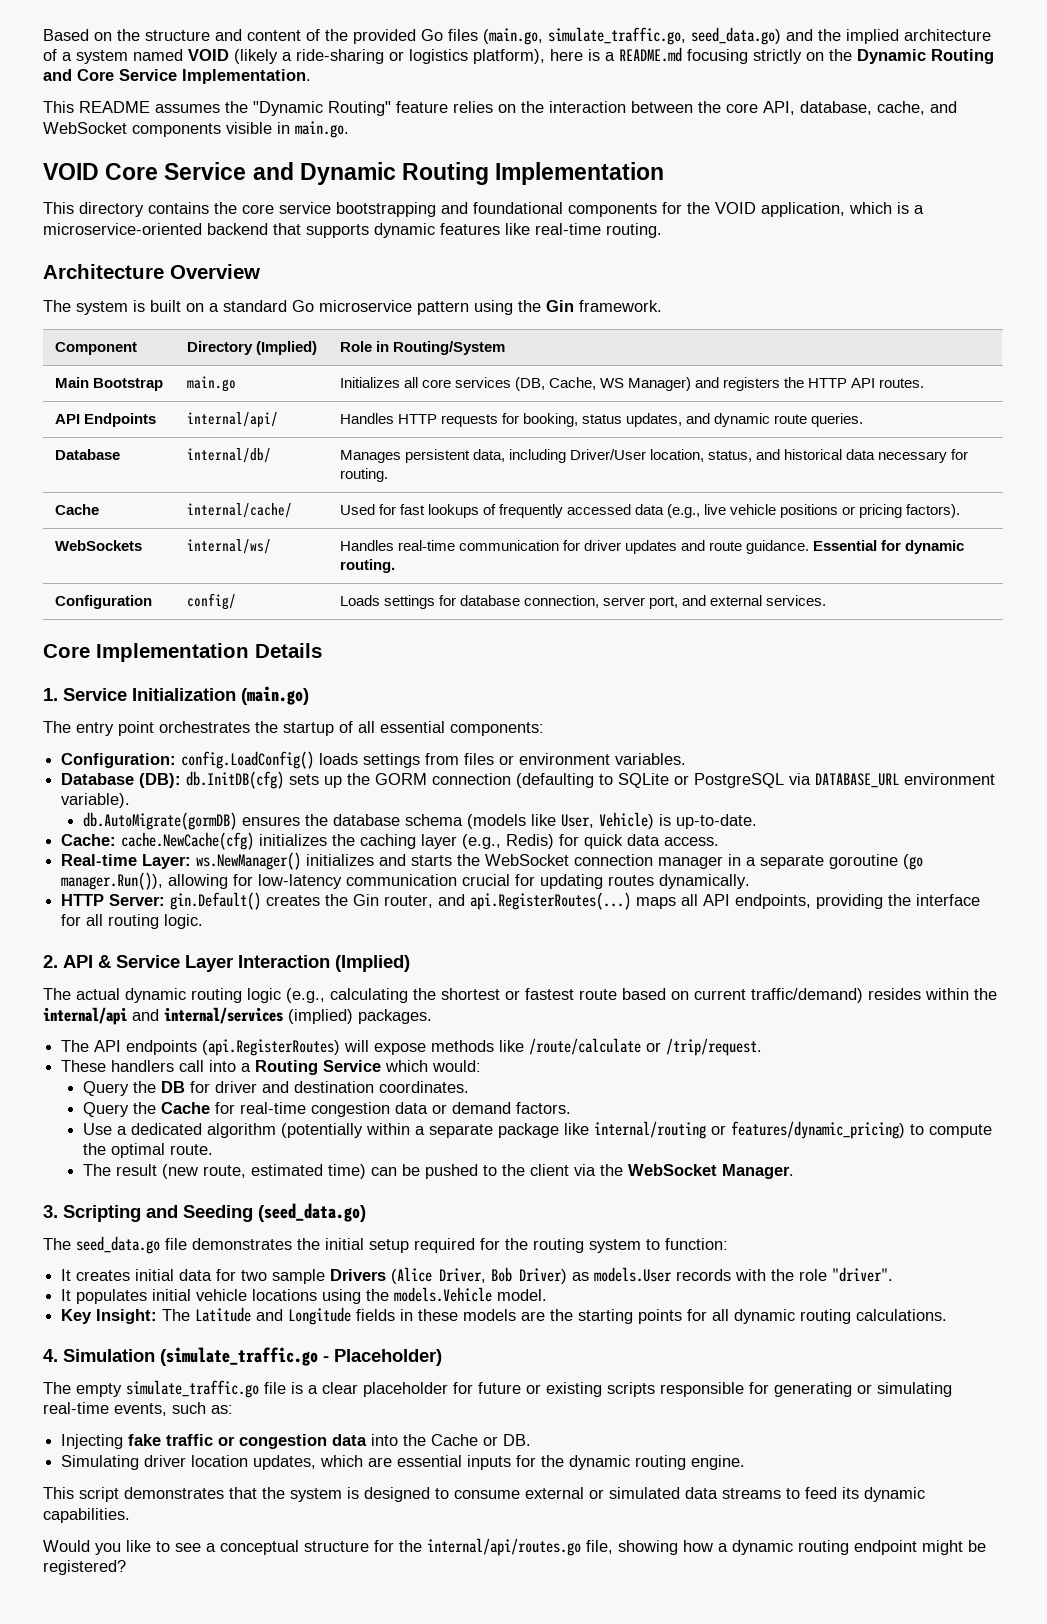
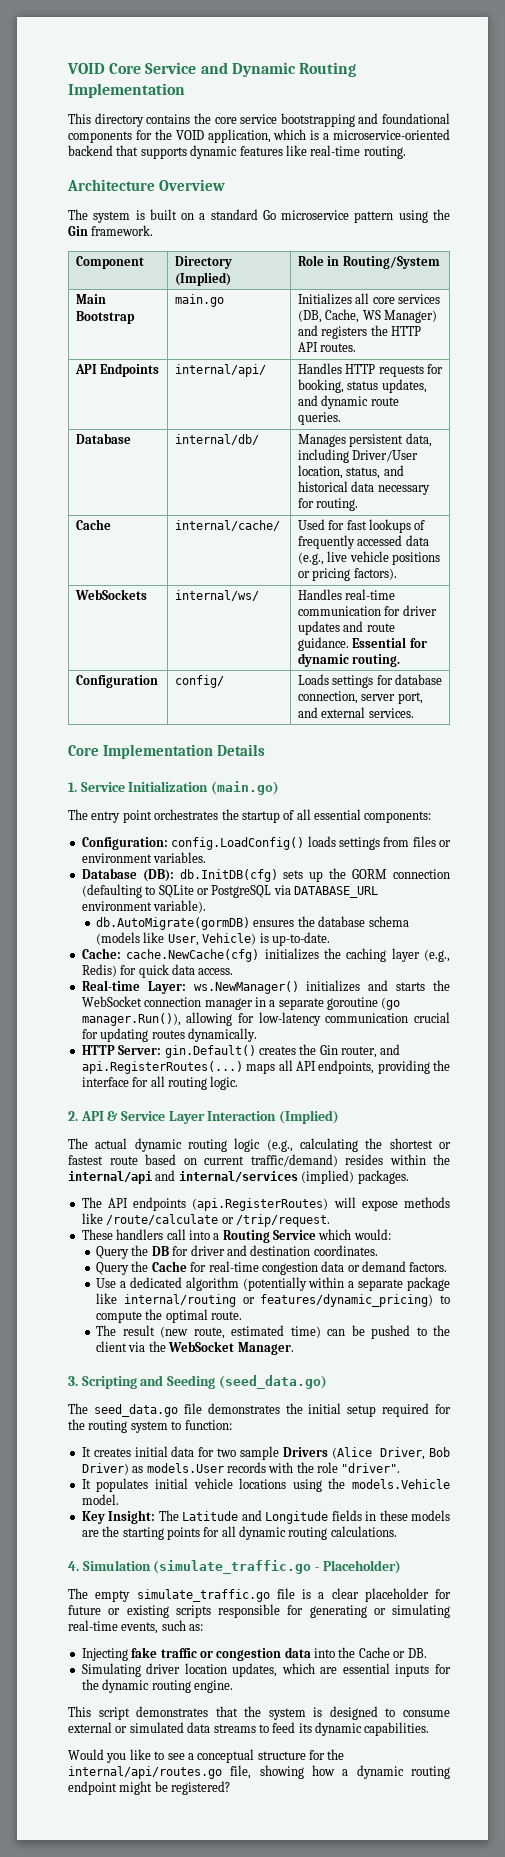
- Based on the structure and content of the provided Go files (main.go, simulate_traffic.go, seed_data.go) and the implied architecture of a system named VOID (likely a ride-sharing or logistics platform), here is a README.md focusing strictly on the Dynamic Routing and Core Service Implementation.
- This README assumes the "Dynamic Routing" feature relies on the interaction between the core API, database, cache, and WebSocket components visible in main.go.

